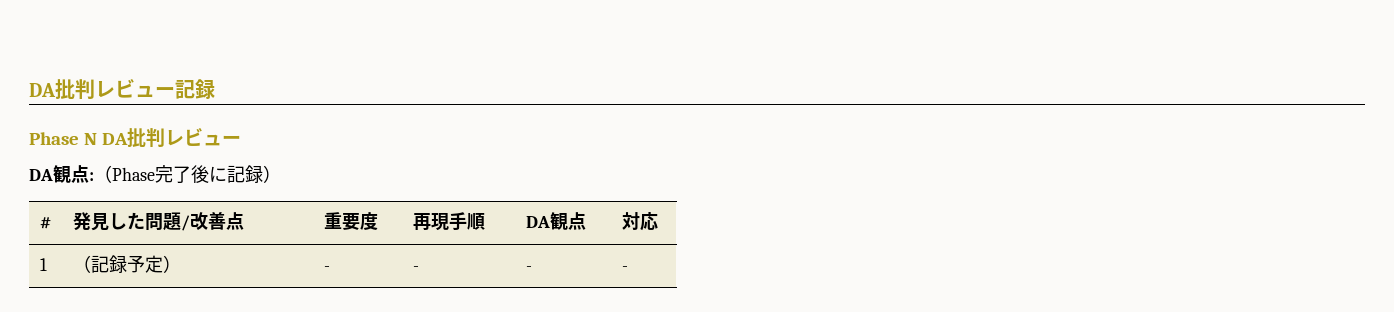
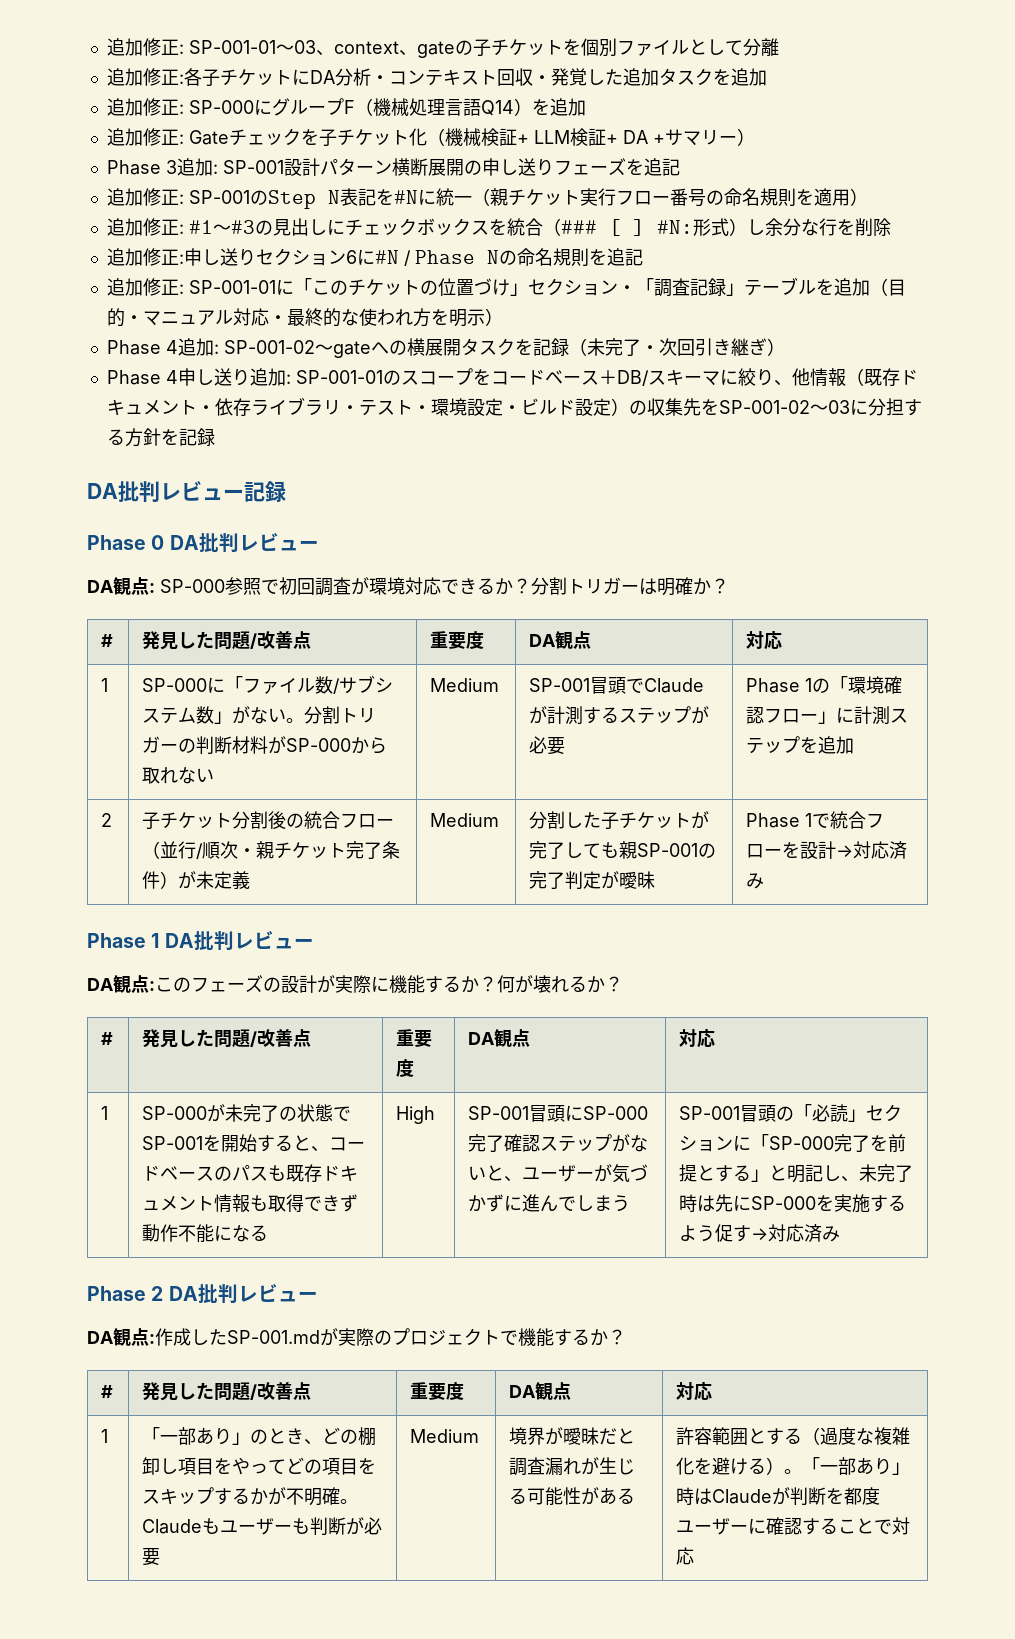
+ 追加修正: SP-001-01〜03、context、gateの子チケットを個別ファイルとして分離
+ 追加修正:各子チケットにDA分析・コンテキスト回収・発覚した追加タスクを追加
+ 追加修正: SP-000にグループF（機械処理言語Q14）を追加
+ 追加修正: Gateチェックを子チケット化（機械検証+ LLM検証+ DA +サマリー）
+ Phase 3追加: SP-001設計パターン横断展開の申し送りフェーズを追記
+ 追加修正: SP-001のStep N表記を#Nに統一（親チケット実行フロー番号の命名規則を適用）
+ 追加修正: #1〜#3の見出しにチェックボックスを統合（### [ ] #N:形式）し余分な行を削除
+ 追加修正:申し送りセクション6に#N / Phase Nの命名規則を追記
+ 追加修正: SP-001-01に「このチケットの位置づけ」セクション・「調査記録」テーブルを追加（目的・マニュアル対応・最終的な使われ方を明示）
+ Phase 4追加: SP-001-02〜gateへの横展開タスクを記録（未完了・次回引き継ぎ）
+ Phase 4申し送り追加: SP-001-01のスコープをコードベース＋DB/スキーマに絞り、他情報（既存ドキュメント・依存ライブラリ・テスト・環境設定・ビルド設定）の収集先をSP-001-02〜03に分担する方針を記録
- Phase N DA批判レビュー
- DA観点:（Phase完了後に記録）
- # | 発見した問題/改善点 | 重要度 | 再現手順 | DA観点 | 対応
- 1 | （記録予定） | - | - | - | -
+ Phase 0 DA批判レビュー
+ DA観点: SP-000参照で初回調査が環境対応できるか？分割トリガーは明確か？
+ # | 発見した問題/改善点 | 重要度 | DA観点 | 対応
+ 1 | SP-000に「ファイル数/サブシステム数」がない。分割トリガーの判断材料がSP-000から取れない | Medium | SP-001冒頭でClaudeが計測するステップが必要 | Phase 1の「環境確認フロー」に計測ステップを追加
+ 2 | 子チケット分割後の統合フロー（並行/順次・親チケット完了条件）が未定義 | Medium | 分割した子チケットが完了しても親SP-001の完了判定が曖昧 | Phase 1で統合フローを設計→対応済み
+ Phase 1 DA批判レビュー
+ DA観点:このフェーズの設計が実際に機能するか？何が壊れるか？
+ # | 発見した問題/改善点 | 重要度 | DA観点 | 対応
+ 1 | SP-000が未完了の状態でSP-001を開始すると、コードベースのパスも既存ドキュメント情報も取得できず動作不能になる | High | SP-001冒頭にSP-000完了確認ステップがないと、ユーザーが気づかずに進んでしまう | SP-001冒頭の「必読」セクションに「SP-000完了を前提とする」と明記し、未完了時は先にSP-000を実施するよう促す→対応済み
+ Phase 2 DA批判レビュー
+ DA観点:作成したSP-001.mdが実際のプロジェクトで機能するか？
+ # | 発見した問題/改善点 | 重要度 | DA観点 | 対応
+ 1 | 「一部あり」のとき、どの棚卸し項目をやってどの項目をスキップするかが不明確。Claudeもユーザーも判断が必要 | Medium | 境界が曖昧だと調査漏れが生じる可能性がある | 許容範囲とする（過度な複雑化を避ける）。「一部あり」時はClaudeが判断を都度ユーザーに確認することで対応

